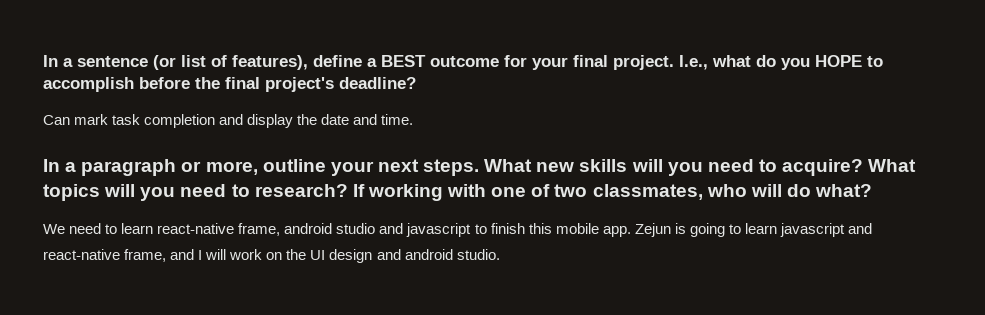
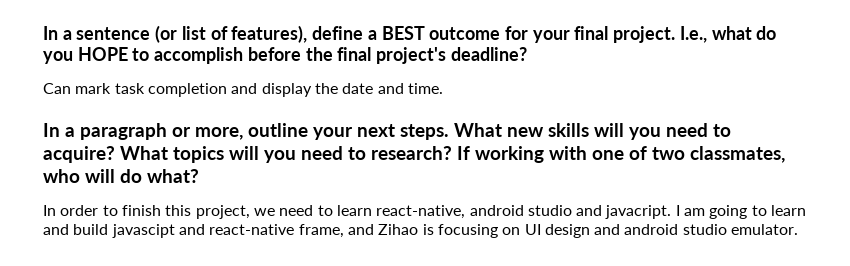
- We need to learn react-native frame, android studio and javascript to finish this mobile app. Zejun is going to learn javascript and react-native frame, and I will work on the UI design and android studio.
+ In order to finish this project, we need to learn react-native, android studio and javacript. I am going to learn and build javascipt and react-native frame, and Zihao is focusing on UI design and android studio emulator.

